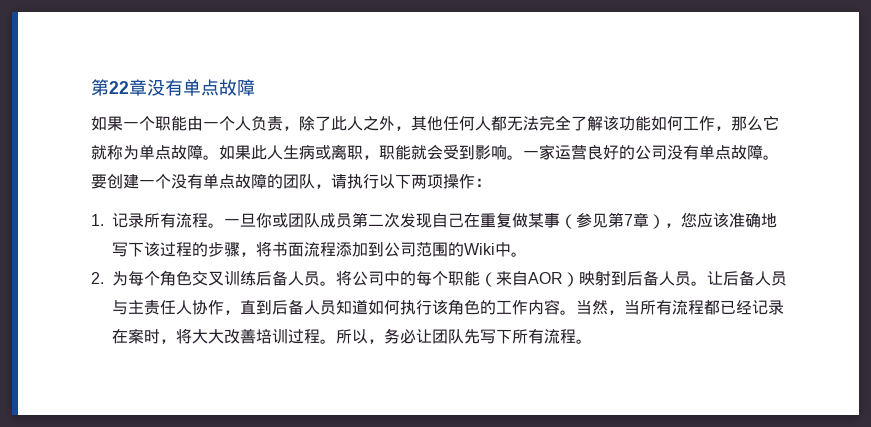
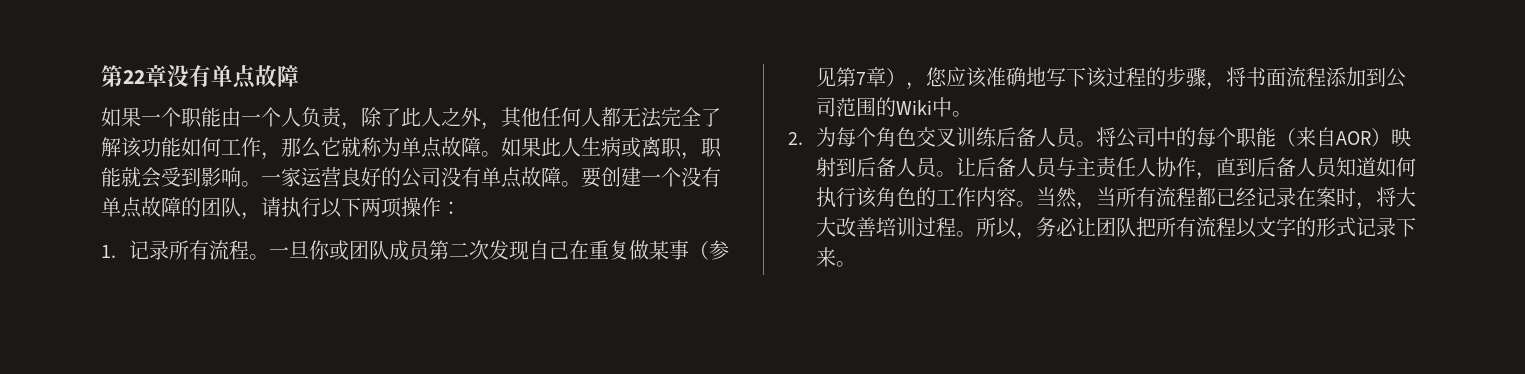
- 所以，务必让团队先写下所有流程。
+ 所以，务必让团队把所有流程以文字的形式记录下来。

